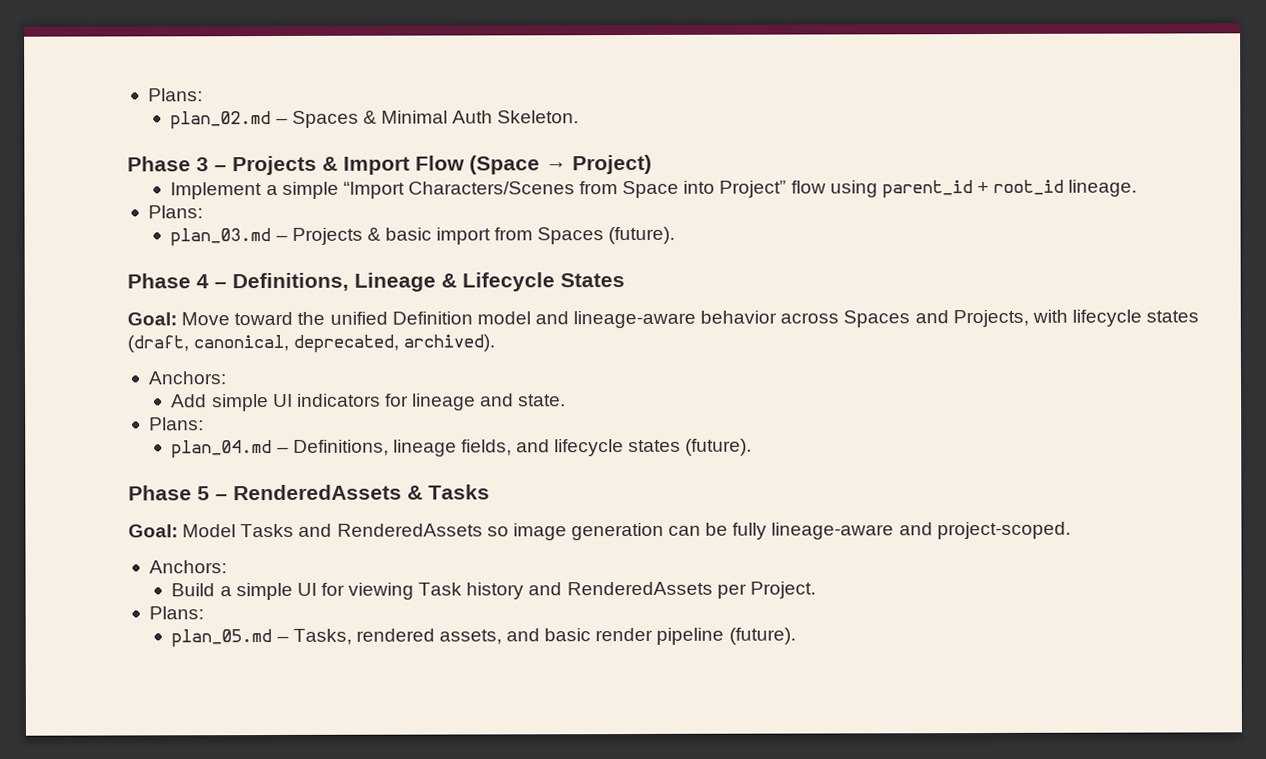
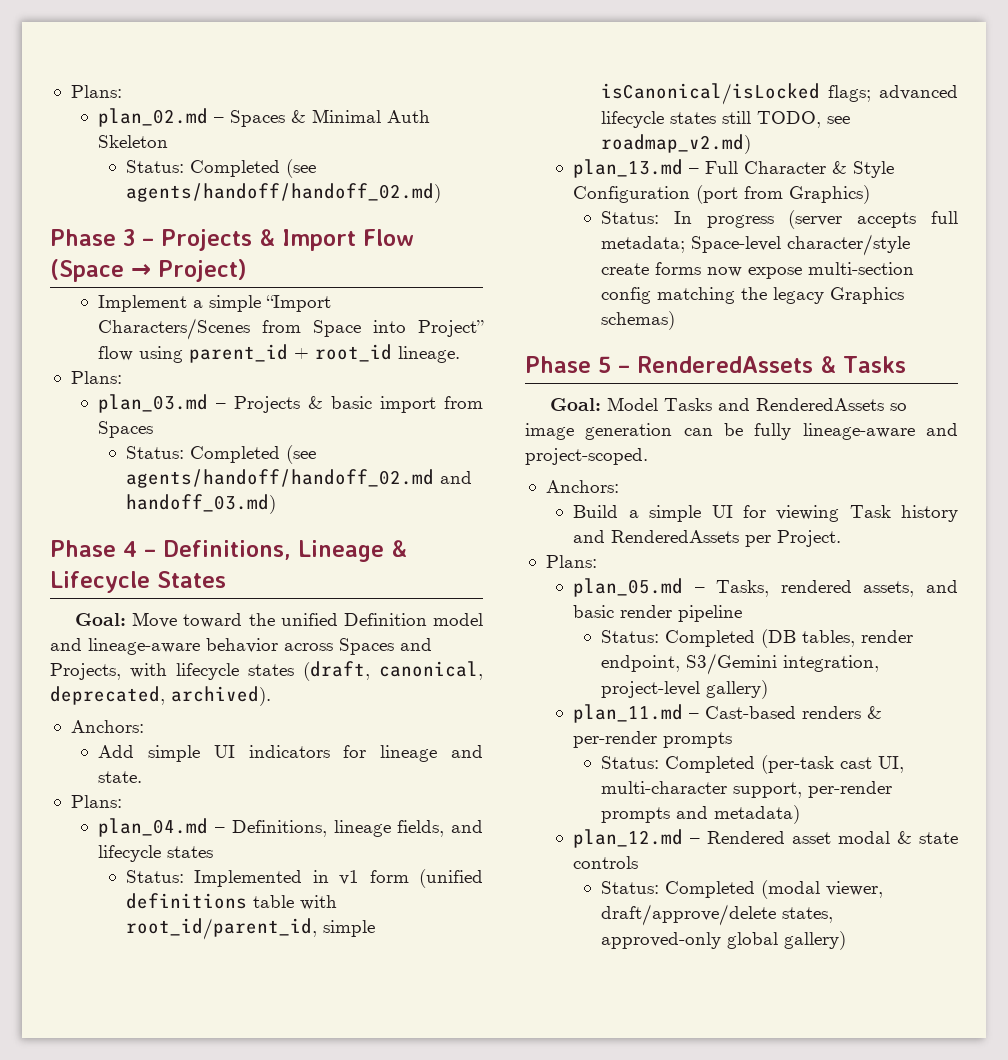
- plan_02.md – Spaces & Minimal Auth Skeleton.
+ plan_02.md – Spaces & Minimal Auth Skeleton
+ Status: Completed (see agents/handoff/handoff_02.md)
- plan_03.md – Projects & basic import from Spaces (future).
+ plan_03.md – Projects & basic import from Spaces
+ Status: Completed (see agents/handoff/handoff_02.md and handoff_03.md)
- plan_04.md – Definitions, lineage fields, and lifecycle states (future).
+ plan_04.md – Definitions, lineage fields, and lifecycle states
+ Status: Implemented in v1 form (unified definitions table with root_id/parent_id, simple isCanonical/isLocked flags; advanced lifecycle states still TODO, see roadmap_v2.md)
+ plan_13.md – Full Character & Style Configuration (port from Graphics)
+ Status: In progress (server accepts full metadata; Space-level character/style create forms now expose multi-section config matching the legacy Graphics schemas)
- plan_05.md – Tasks, rendered assets, and basic render pipeline (future).
+ plan_05.md – Tasks, rendered assets, and basic render pipeline
+ Status: Completed (DB tables, render endpoint, S3/Gemini integration, project-level gallery)
+ plan_11.md – Cast-based renders & per-render prompts
+ Status: Completed (per-task cast UI, multi-character support, per-render prompts and metadata)
+ plan_12.md – Rendered asset modal & state controls
+ Status: Completed (modal viewer, draft/approve/delete states, approved-only global gallery)

